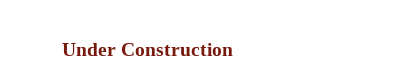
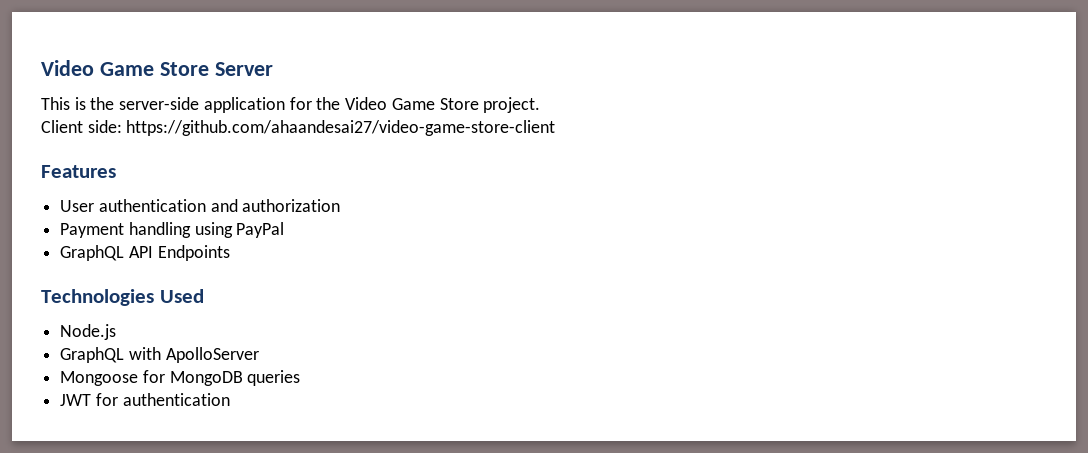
- Under Construction
+ Video Game Store Server
+ This is the server-side application for the Video Game Store project.
+ Client side: https://github.com/ahaandesai27/video-game-store-client
+ Features
+ User authentication and authorization
+ Payment handling using PayPal
+ GraphQL API Endpoints
+ Technologies Used
+ Node.js
+ GraphQL with ApolloServer
+ Mongoose for MongoDB queries
+ JWT for authentication

